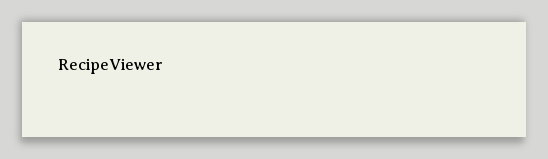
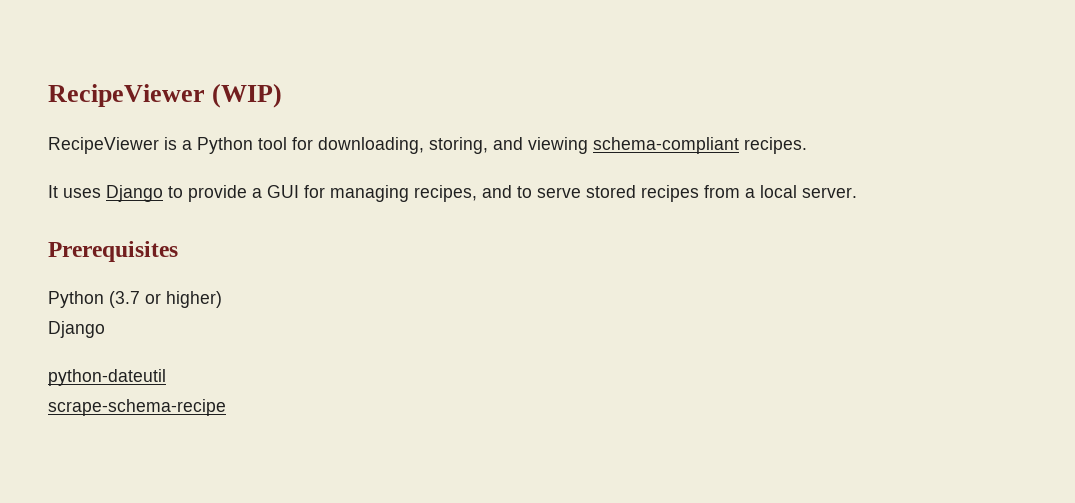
- RecipeViewer
+ RecipeViewer (WIP)
+ RecipeViewer is a Python tool for downloading, storing, and viewing schema-compliant recipes.
+ It uses Django to provide a GUI for managing recipes, and to serve stored recipes from a local server.
+ Prerequisites
+ Python (3.7 or higher)
+ Django
+ python-dateutil
+ scrape-schema-recipe

